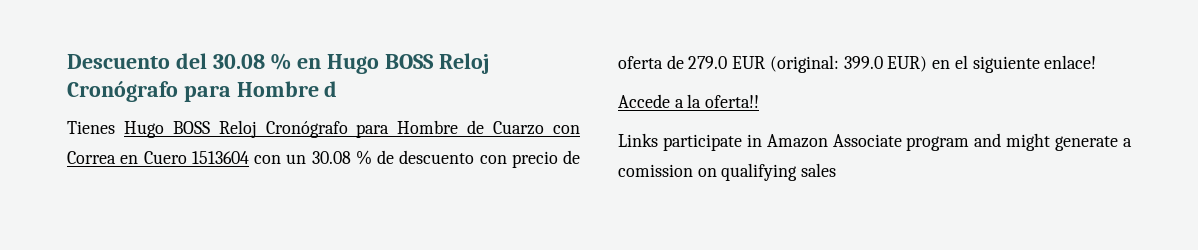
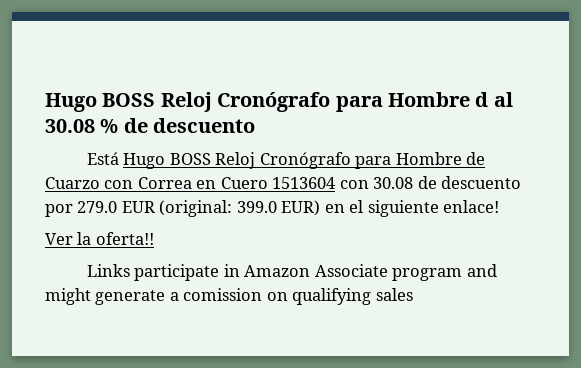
- Descuento del 30.08 % en Hugo BOSS Reloj Cronógrafo para Hombre d
- Tienes Hugo BOSS Reloj Cronógrafo para Hombre de Cuarzo con Correa en Cuero 1513604 con un 30.08 % de descuento con precio de oferta de 279.0 EUR (original: 399.0 EUR) en el siguiente enlace!
+ Hugo BOSS Reloj Cronógrafo para Hombre d al 30.08 % de descuento
+ Está Hugo BOSS Reloj Cronógrafo para Hombre de Cuarzo con Correa en Cuero 1513604 con 30.08 de descuento por 279.0 EUR (original: 399.0 EUR) en el siguiente enlace!
- Accede a la oferta!!
+ Ver la oferta!!

